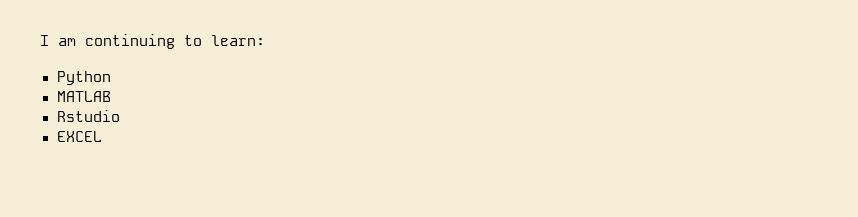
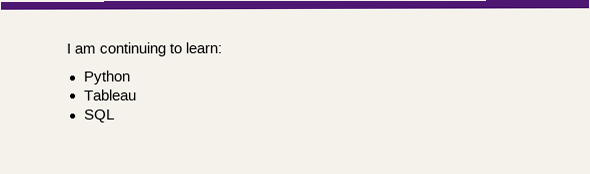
- MATLAB
- Rstudio
- EXCEL
+ Tableau
+ SQL

